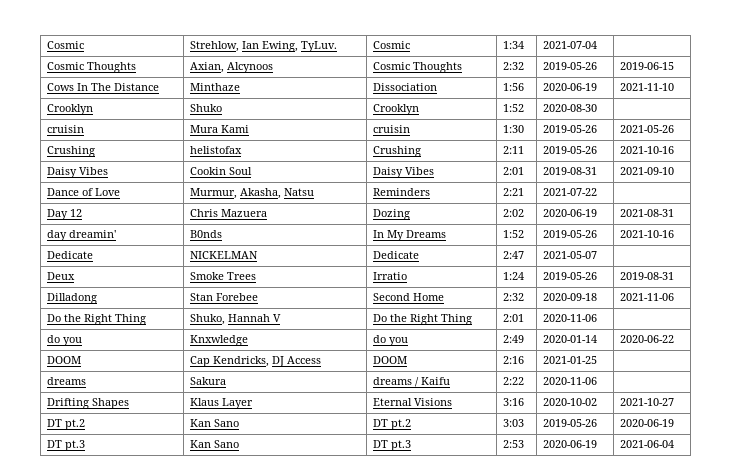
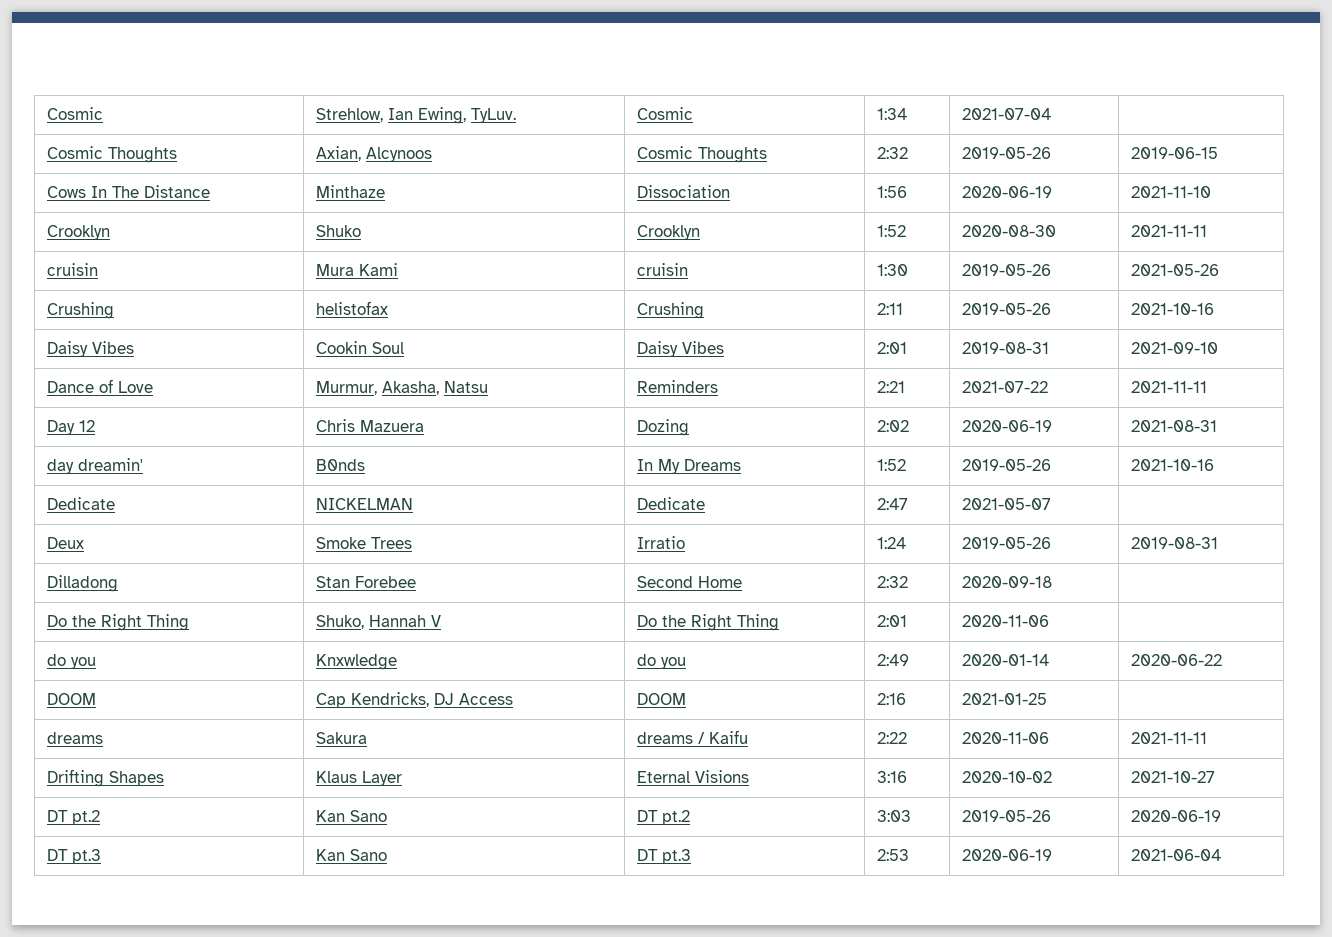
- Crooklyn | Shuko | Crooklyn | 1:52 | 2020-08-30 |
+ Crooklyn | Shuko | Crooklyn | 1:52 | 2020-08-30 | 2021-11-11
- Dance of Love | Murmur, Akasha, Natsu | Reminders | 2:21 | 2021-07-22 |
+ Dance of Love | Murmur, Akasha, Natsu | Reminders | 2:21 | 2021-07-22 | 2021-11-11
- Dilladong | Stan Forebee | Second Home | 2:32 | 2020-09-18 | 2021-11-06
+ Dilladong | Stan Forebee | Second Home | 2:32 | 2020-09-18 |
- dreams | Sakura | dreams / Kaifu | 2:22 | 2020-11-06 |
+ dreams | Sakura | dreams / Kaifu | 2:22 | 2020-11-06 | 2021-11-11

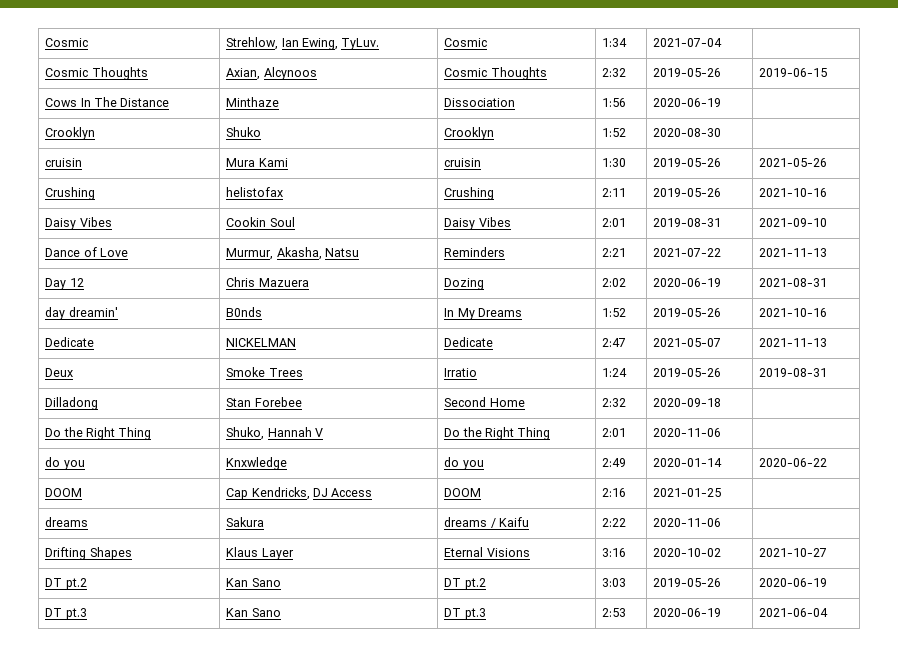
- Cows In The Distance | Minthaze | Dissociation | 1:56 | 2020-06-19 | 2021-11-10
+ Cows In The Distance | Minthaze | Dissociation | 1:56 | 2020-06-19 |
- Crooklyn | Shuko | Crooklyn | 1:52 | 2020-08-30 | 2021-11-11
+ Crooklyn | Shuko | Crooklyn | 1:52 | 2020-08-30 |
- Dance of Love | Murmur, Akasha, Natsu | Reminders | 2:21 | 2021-07-22 | 2021-11-11
+ Dance of Love | Murmur, Akasha, Natsu | Reminders | 2:21 | 2021-07-22 | 2021-11-13
- Dedicate | NICKELMAN | Dedicate | 2:47 | 2021-05-07 |
+ Dedicate | NICKELMAN | Dedicate | 2:47 | 2021-05-07 | 2021-11-13
- dreams | Sakura | dreams / Kaifu | 2:22 | 2020-11-06 | 2021-11-11
+ dreams | Sakura | dreams / Kaifu | 2:22 | 2020-11-06 |

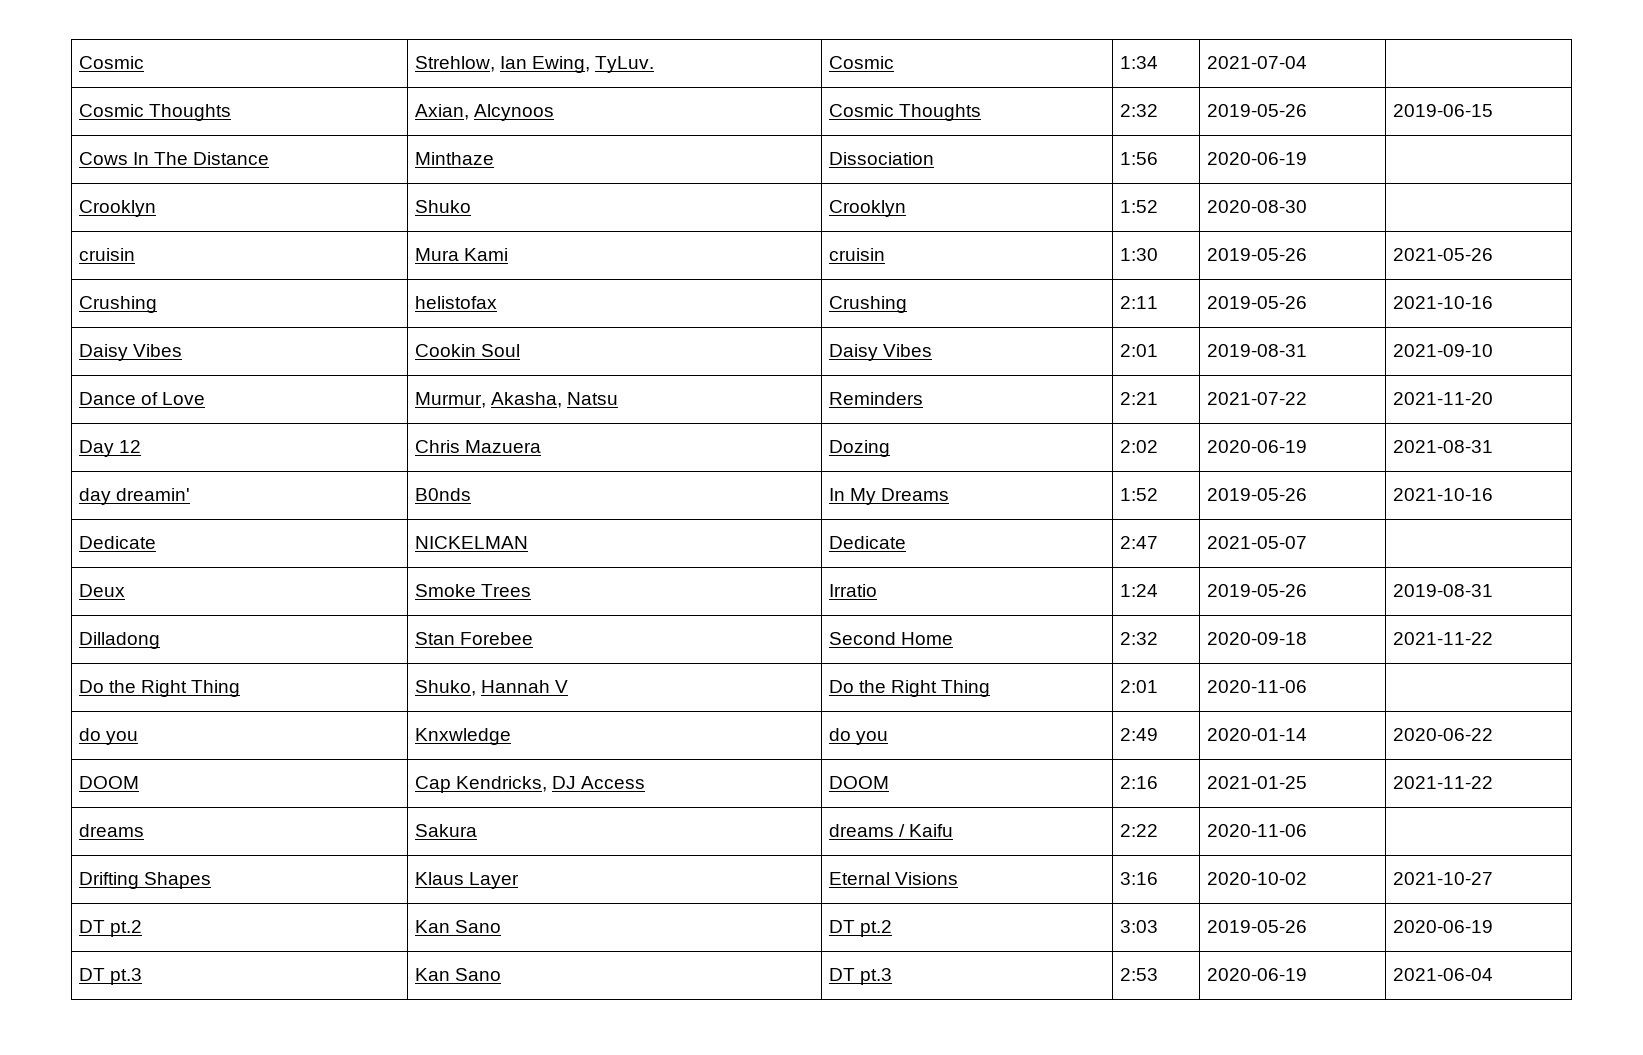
- Dance of Love | Murmur, Akasha, Natsu | Reminders | 2:21 | 2021-07-22 | 2021-11-13
+ Dance of Love | Murmur, Akasha, Natsu | Reminders | 2:21 | 2021-07-22 | 2021-11-20
- Dedicate | NICKELMAN | Dedicate | 2:47 | 2021-05-07 | 2021-11-13
+ Dedicate | NICKELMAN | Dedicate | 2:47 | 2021-05-07 |
- Dilladong | Stan Forebee | Second Home | 2:32 | 2020-09-18 |
+ Dilladong | Stan Forebee | Second Home | 2:32 | 2020-09-18 | 2021-11-22
- DOOM | Cap Kendricks, DJ Access | DOOM | 2:16 | 2021-01-25 |
+ DOOM | Cap Kendricks, DJ Access | DOOM | 2:16 | 2021-01-25 | 2021-11-22

